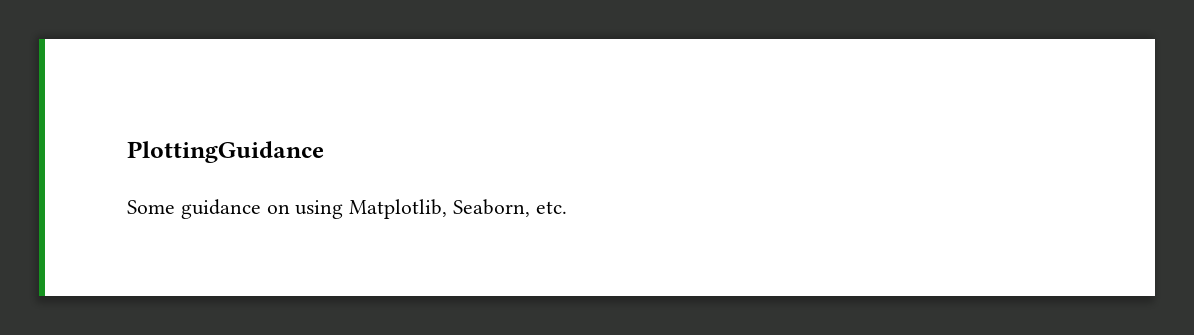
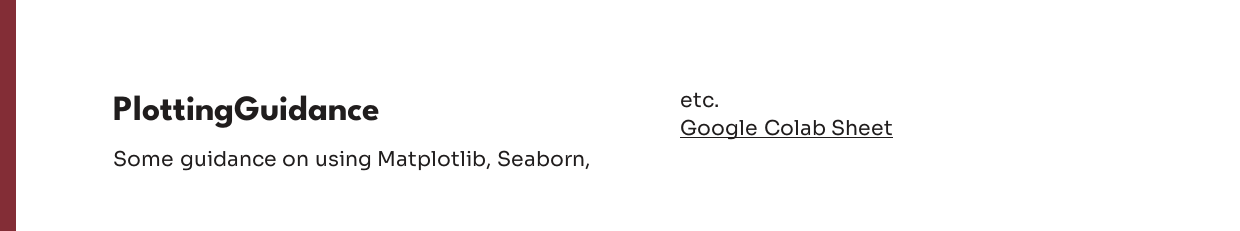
+ Google Colab Sheet

